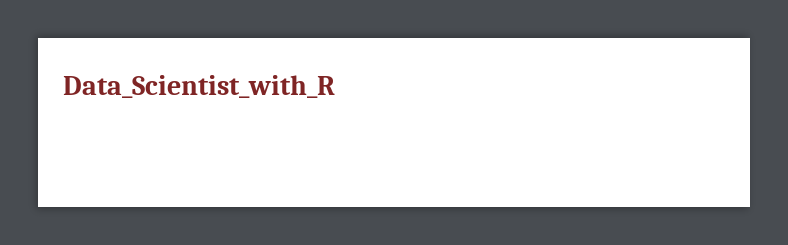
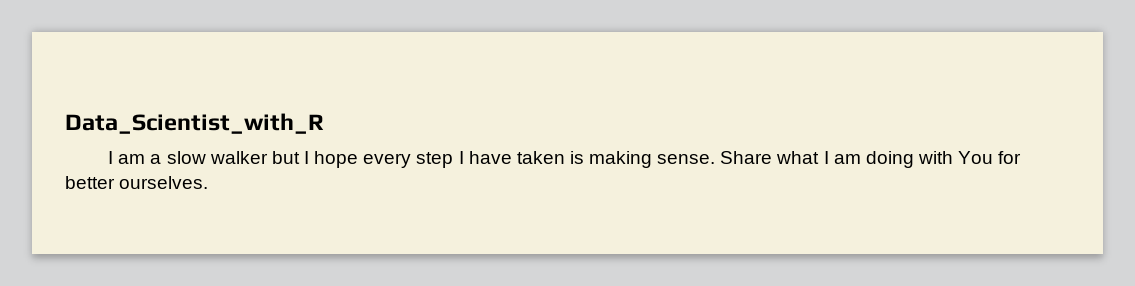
+ I am a slow walker but I hope every step I have taken is making sense. Share what I am doing with You for better ourselves.

